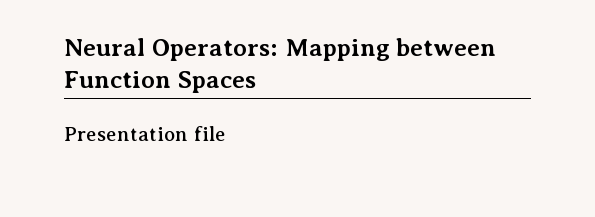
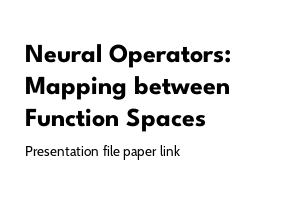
- Presentation file
+ Presentation file paper link

